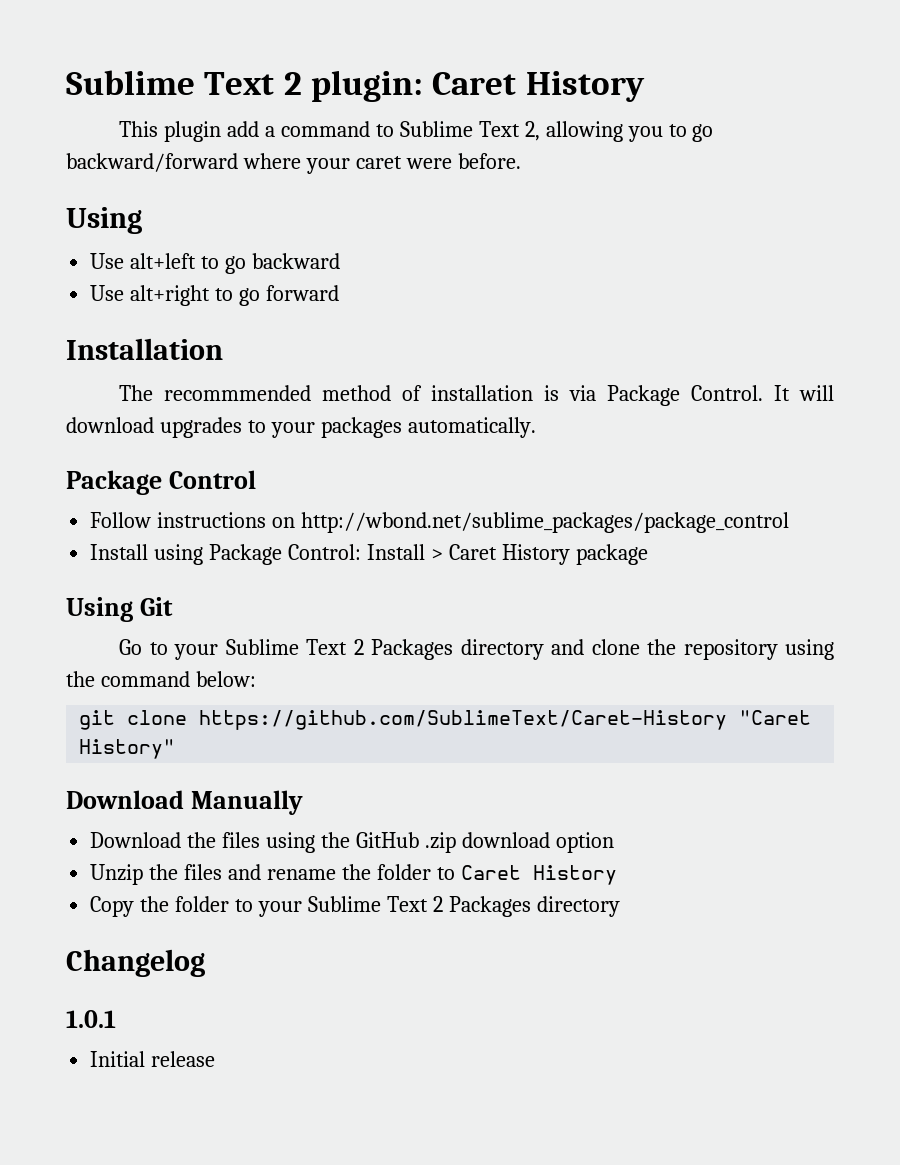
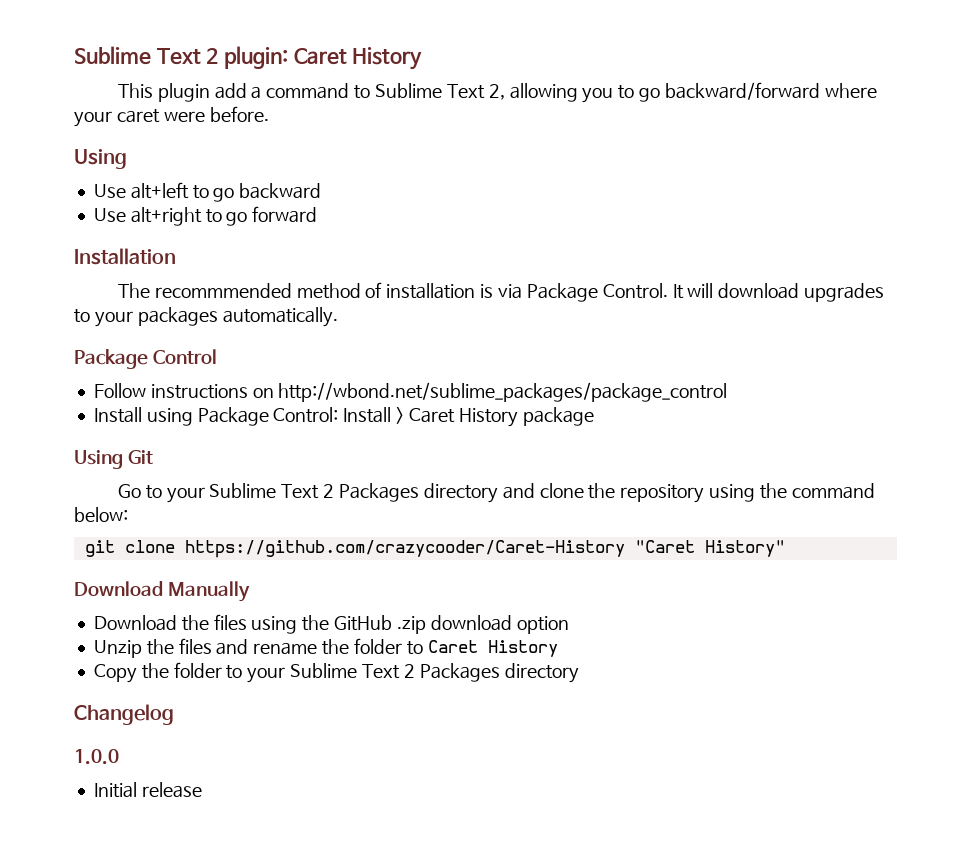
- git clone https://github.com/SublimeText/Caret-History "Caret History"
+ git clone https://github.com/crazycooder/Caret-History "Caret History"
- 1.0.1
+ 1.0.0

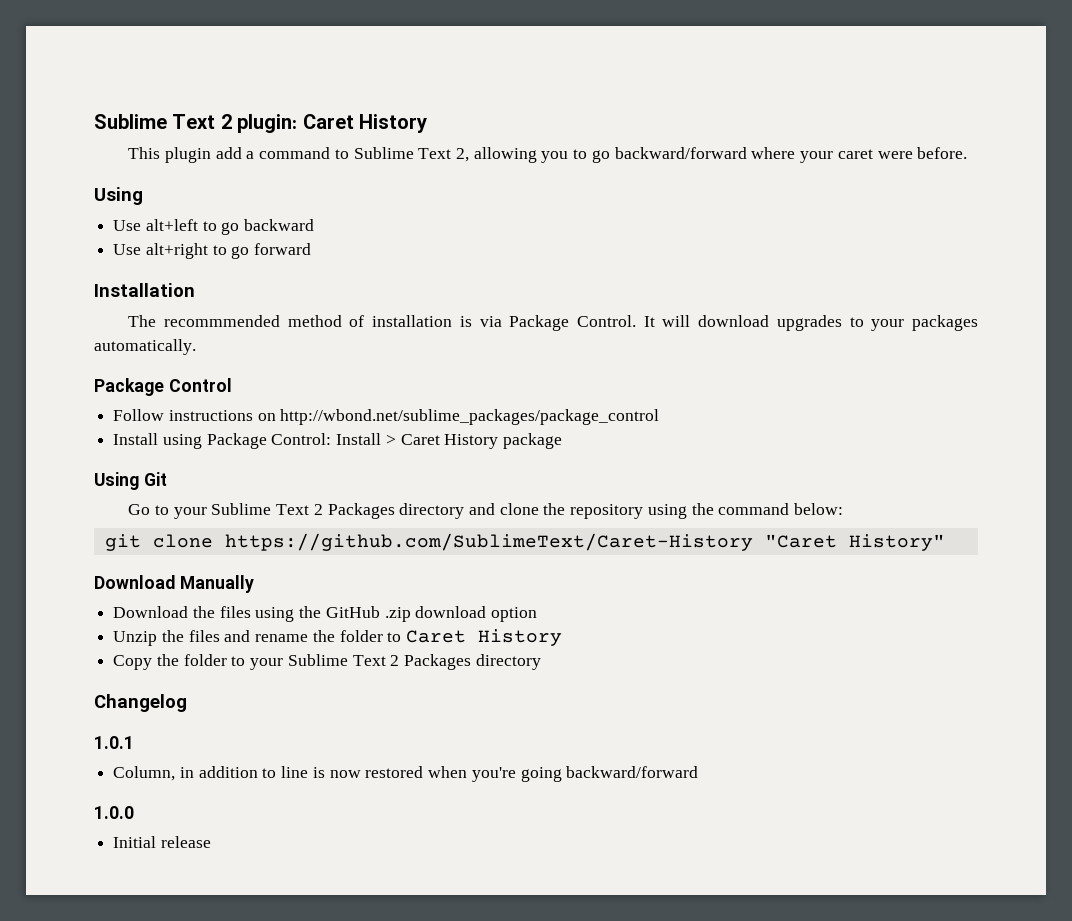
- git clone https://github.com/crazycooder/Caret-History "Caret History"
+ git clone https://github.com/SublimeText/Caret-History "Caret History"
+ 1.0.1
+ Column, in addition to line is now restored when you're going backward/forward

